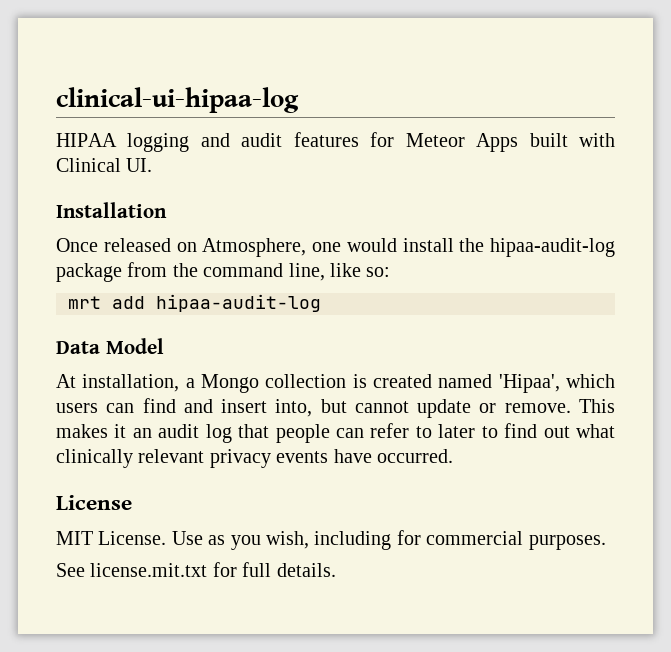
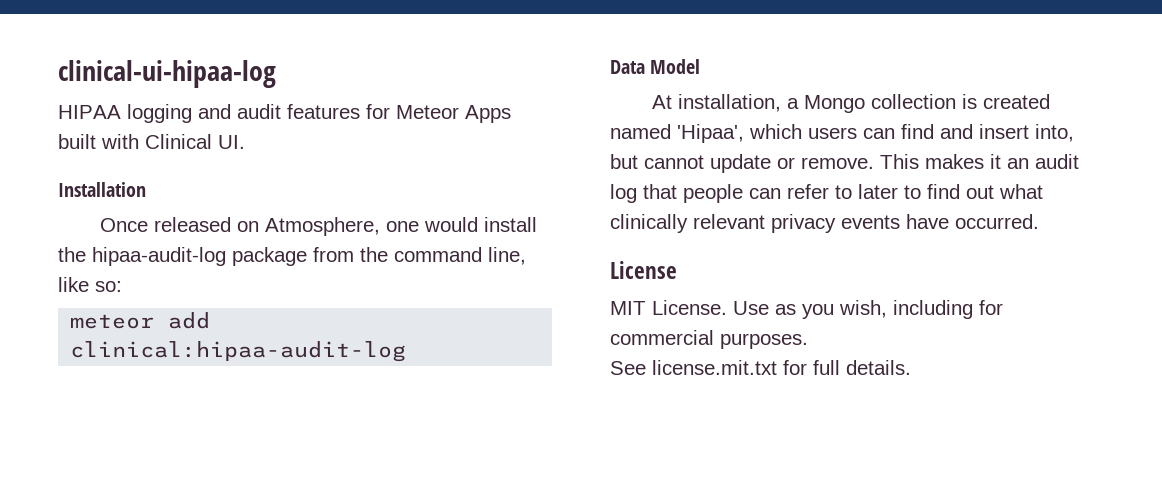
- mrt add hipaa-audit-log
+ meteor add clinical:hipaa-audit-log

